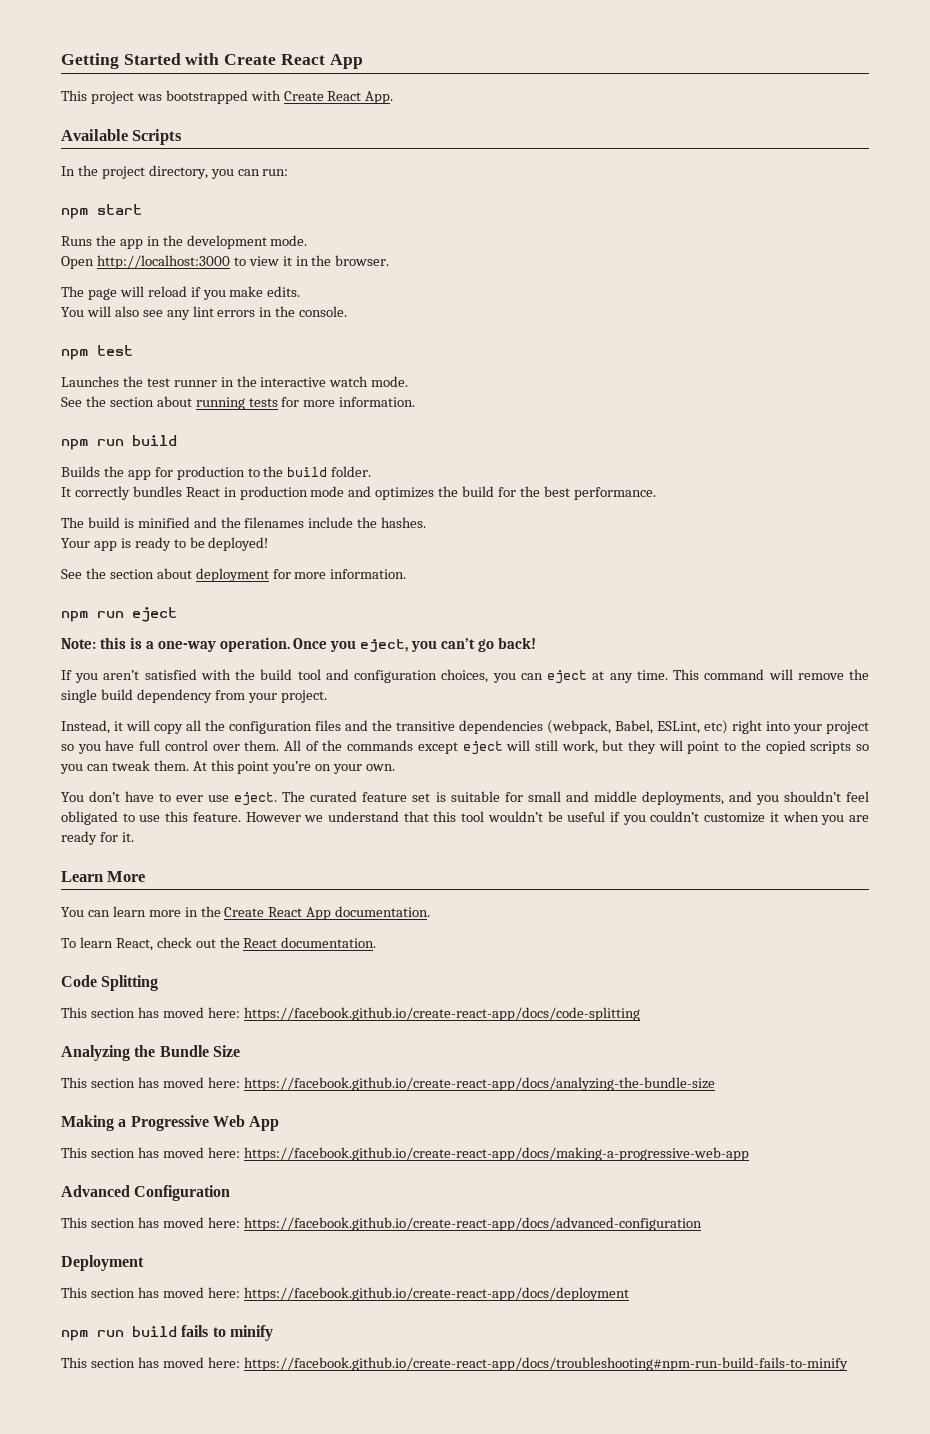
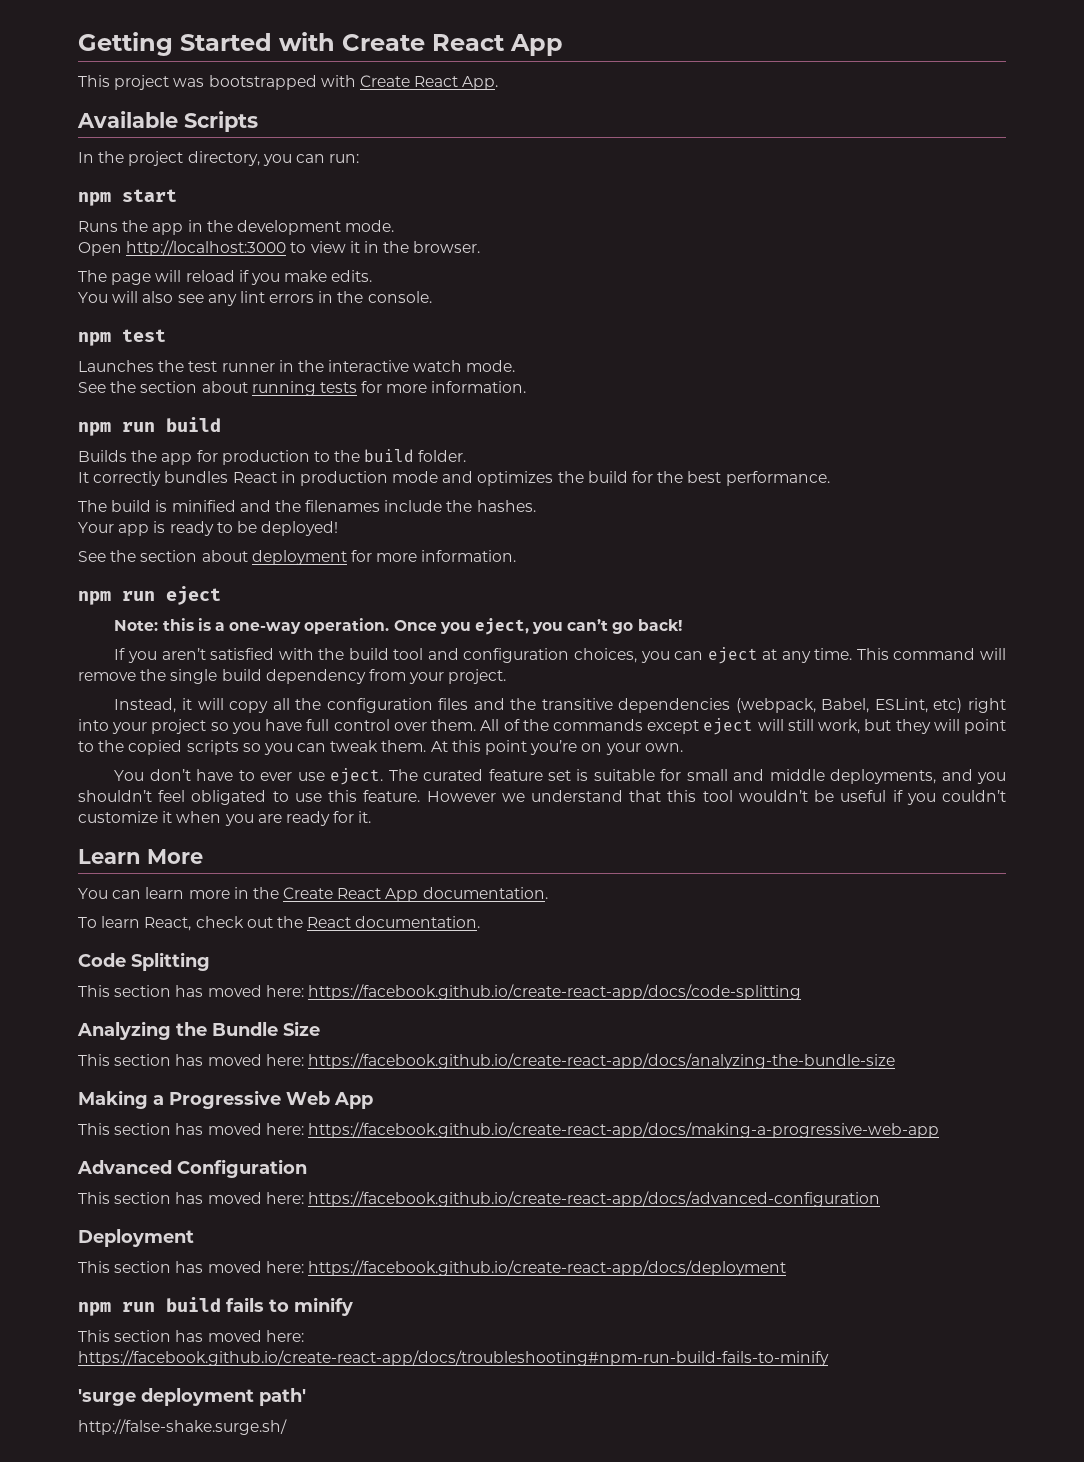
+ 'surge deployment path'
+ http://false-shake.surge.sh/

